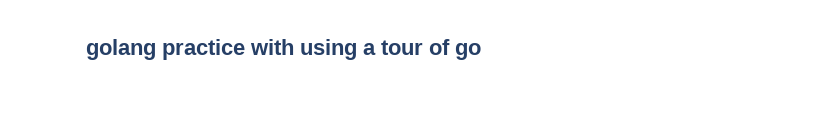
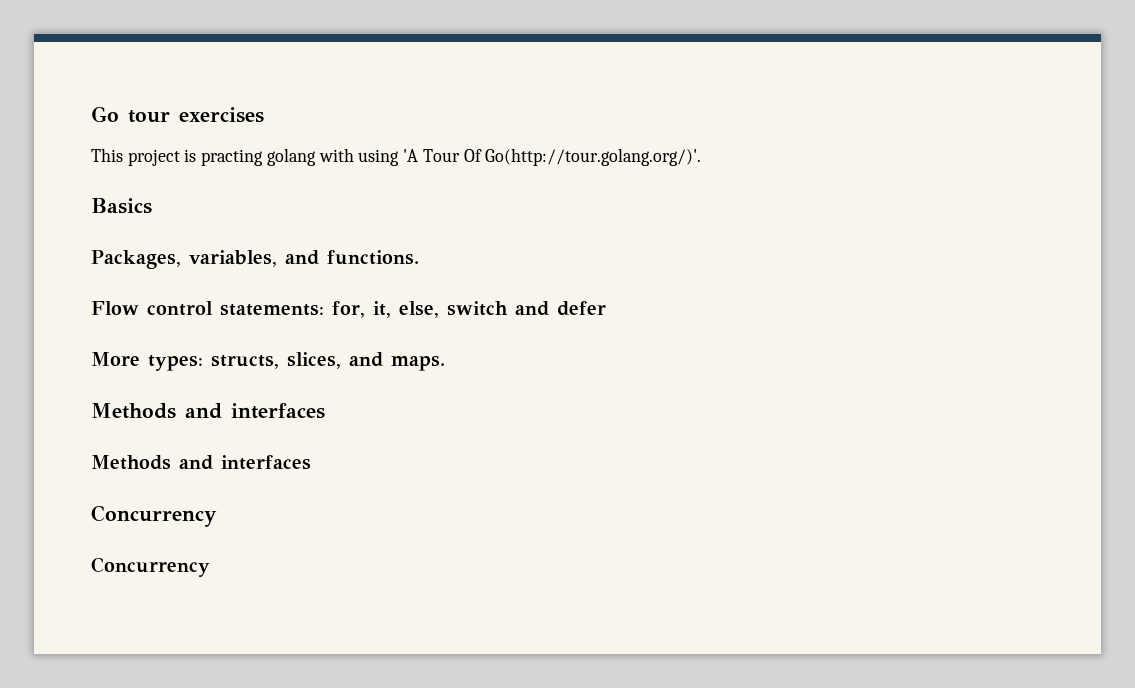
- golang practice with using a tour of go
+ Go tour exercises
+ This project is practing golang with using 'A Tour Of Go(http://tour.golang.org/)'.
+ Basics
+ Packages, variables, and functions.
+ Flow control statements: for, it, else, switch and defer
+ More types: structs, slices, and maps.
+ Methods and interfaces
+ Methods and interfaces
+ Concurrency
+ Concurrency

